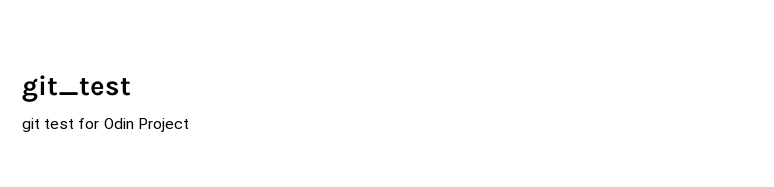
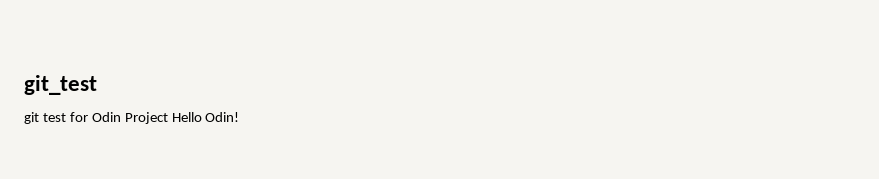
- git test for Odin Project
+ git test for Odin Project Hello Odin!

